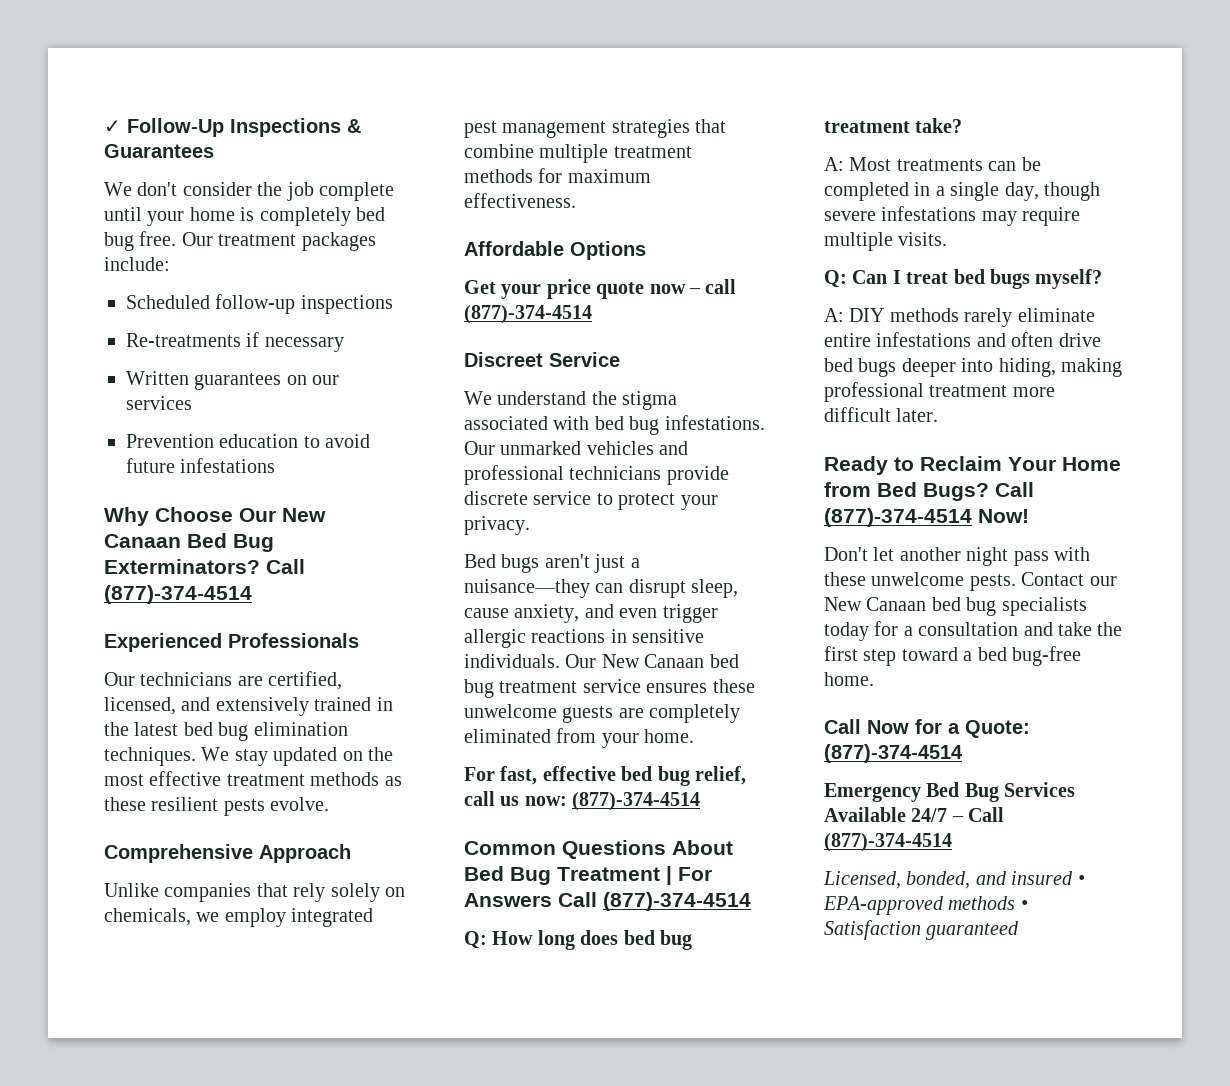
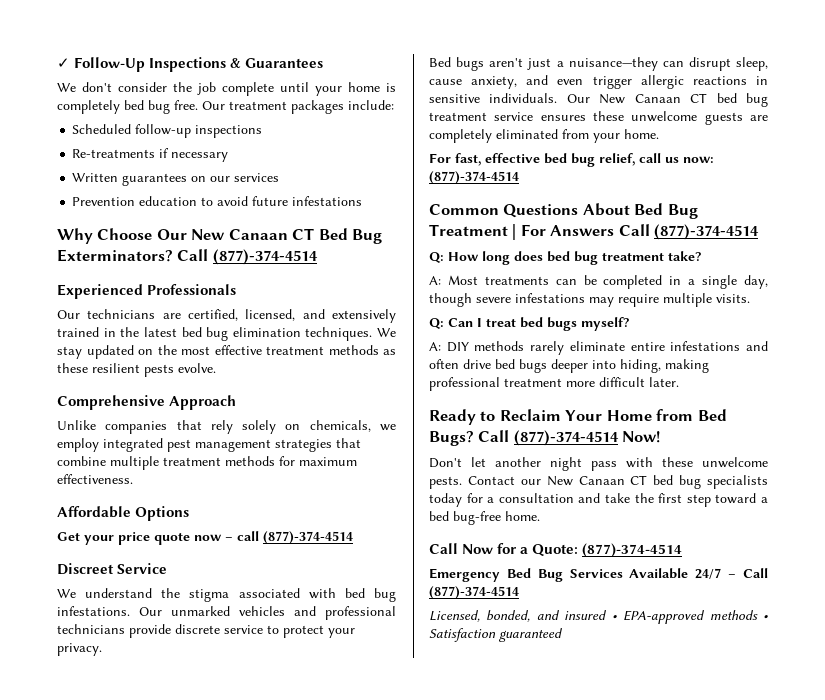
- Why Choose Our New Canaan Bed Bug Exterminators?
+ Why Choose Our New Canaan CT Bed Bug Exterminators?
- Our New Canaan bed bug treatment service ensures these unwelcome guests are completely eliminated from your home.
+ Our New Canaan CT bed bug treatment service ensures these unwelcome guests are completely eliminated from your home.
- Contact our New Canaan bed bug specialists today for a consultation and take the first step toward a bed bug-free home.
+ Contact our New Canaan CT bed bug specialists today for a consultation and take the first step toward a bed bug-free home.

